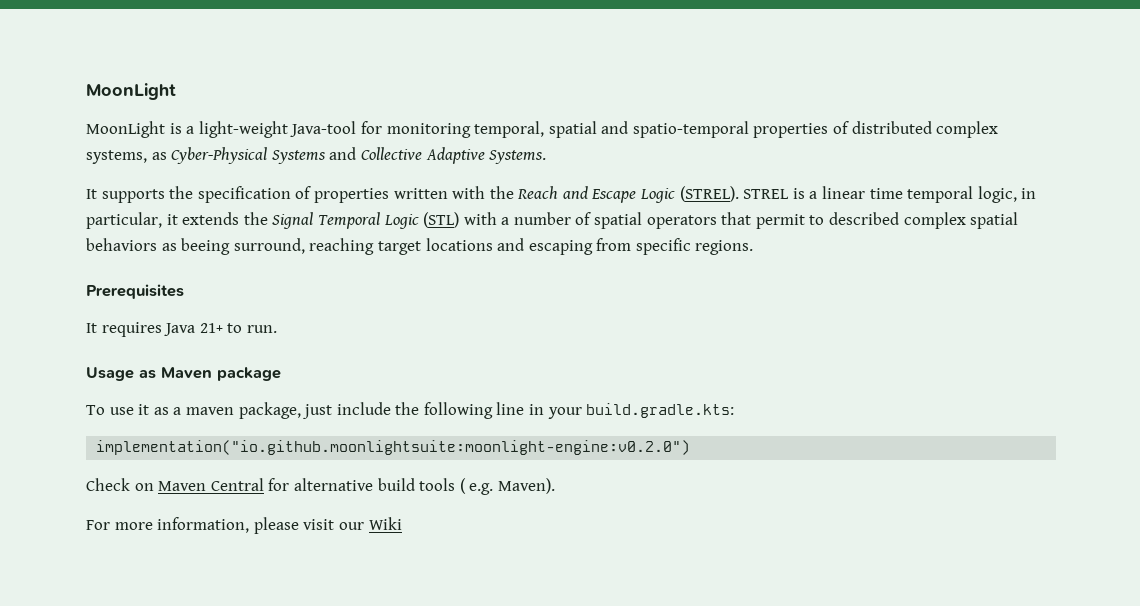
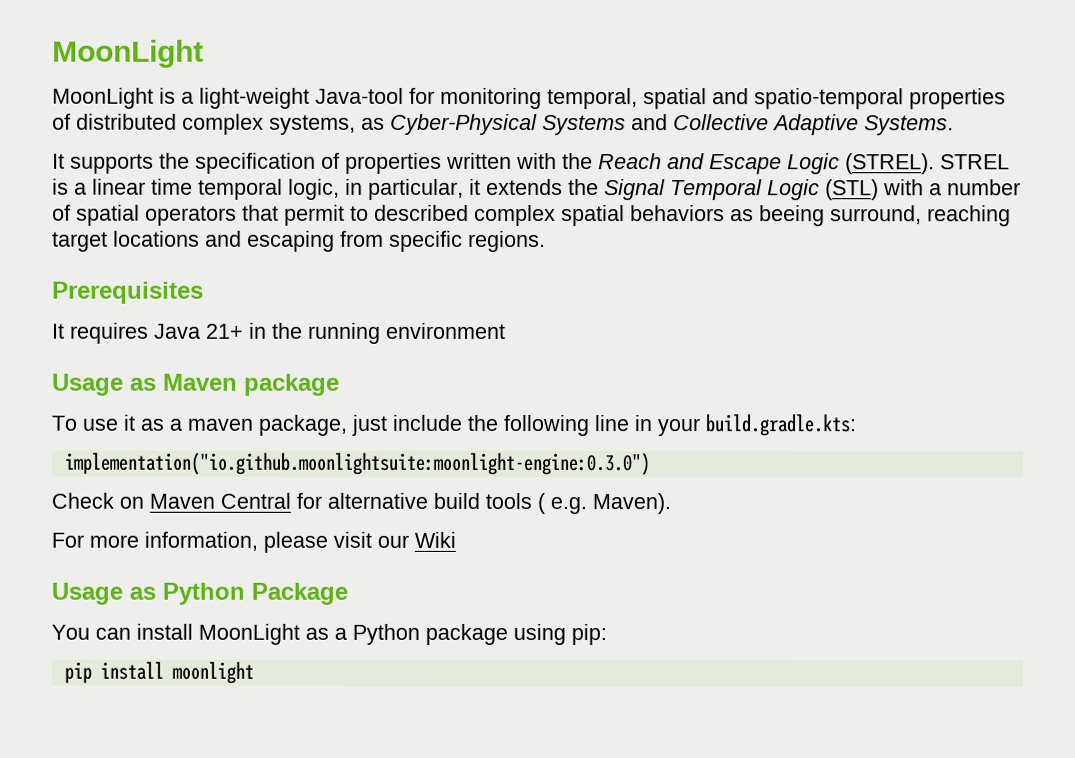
- It requires Java 21+ to run.
+ It requires Java 21+ in the running environment
- implementation("io.github.moonlightsuite:moonlight-engine:v0.2.0")
+ implementation("io.github.moonlightsuite:moonlight-engine:0.3.0")
+ Usage as Python Package
+ You can install MoonLight as a Python package using pip:
+ pip install moonlight

